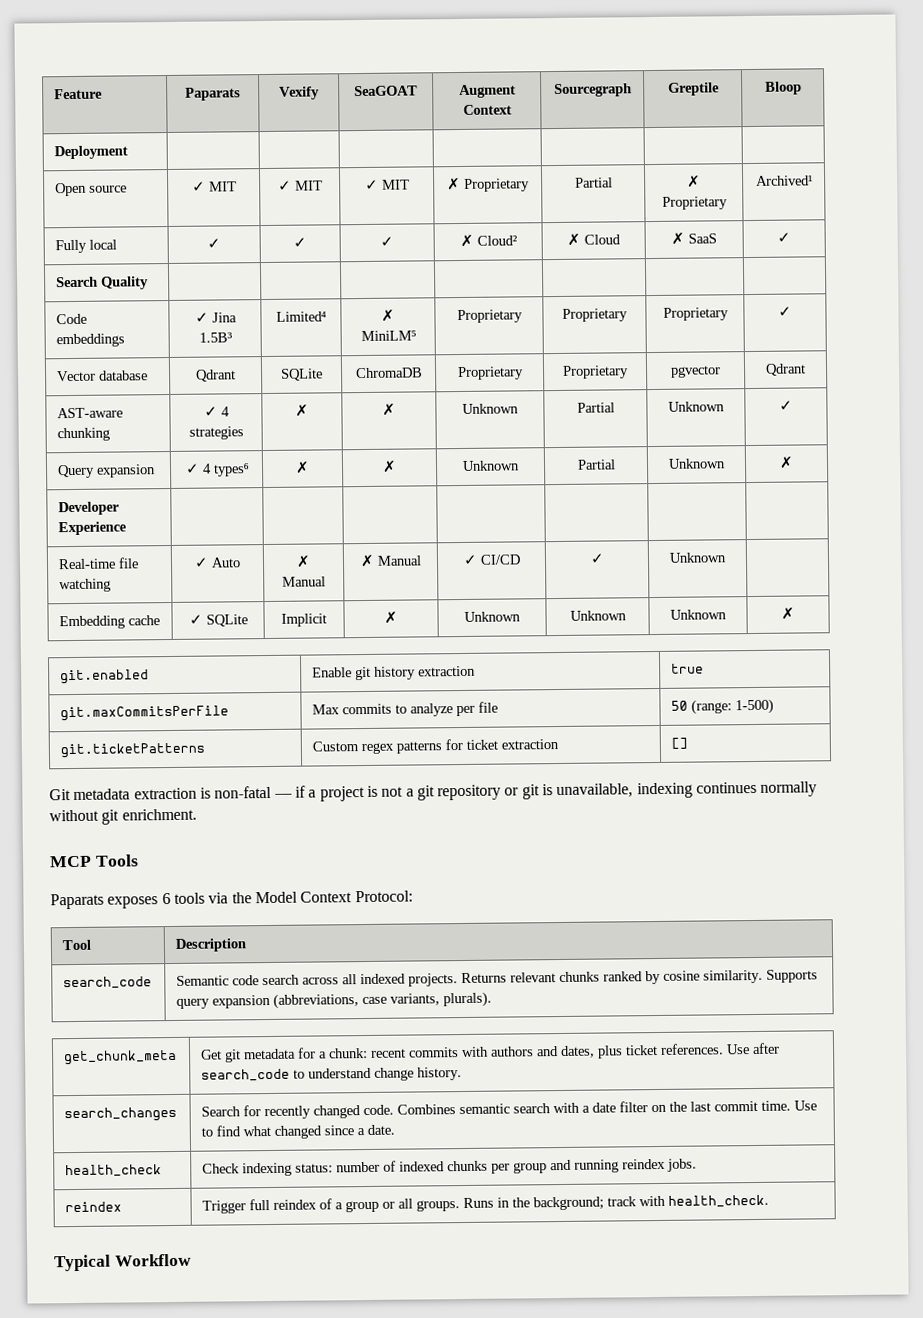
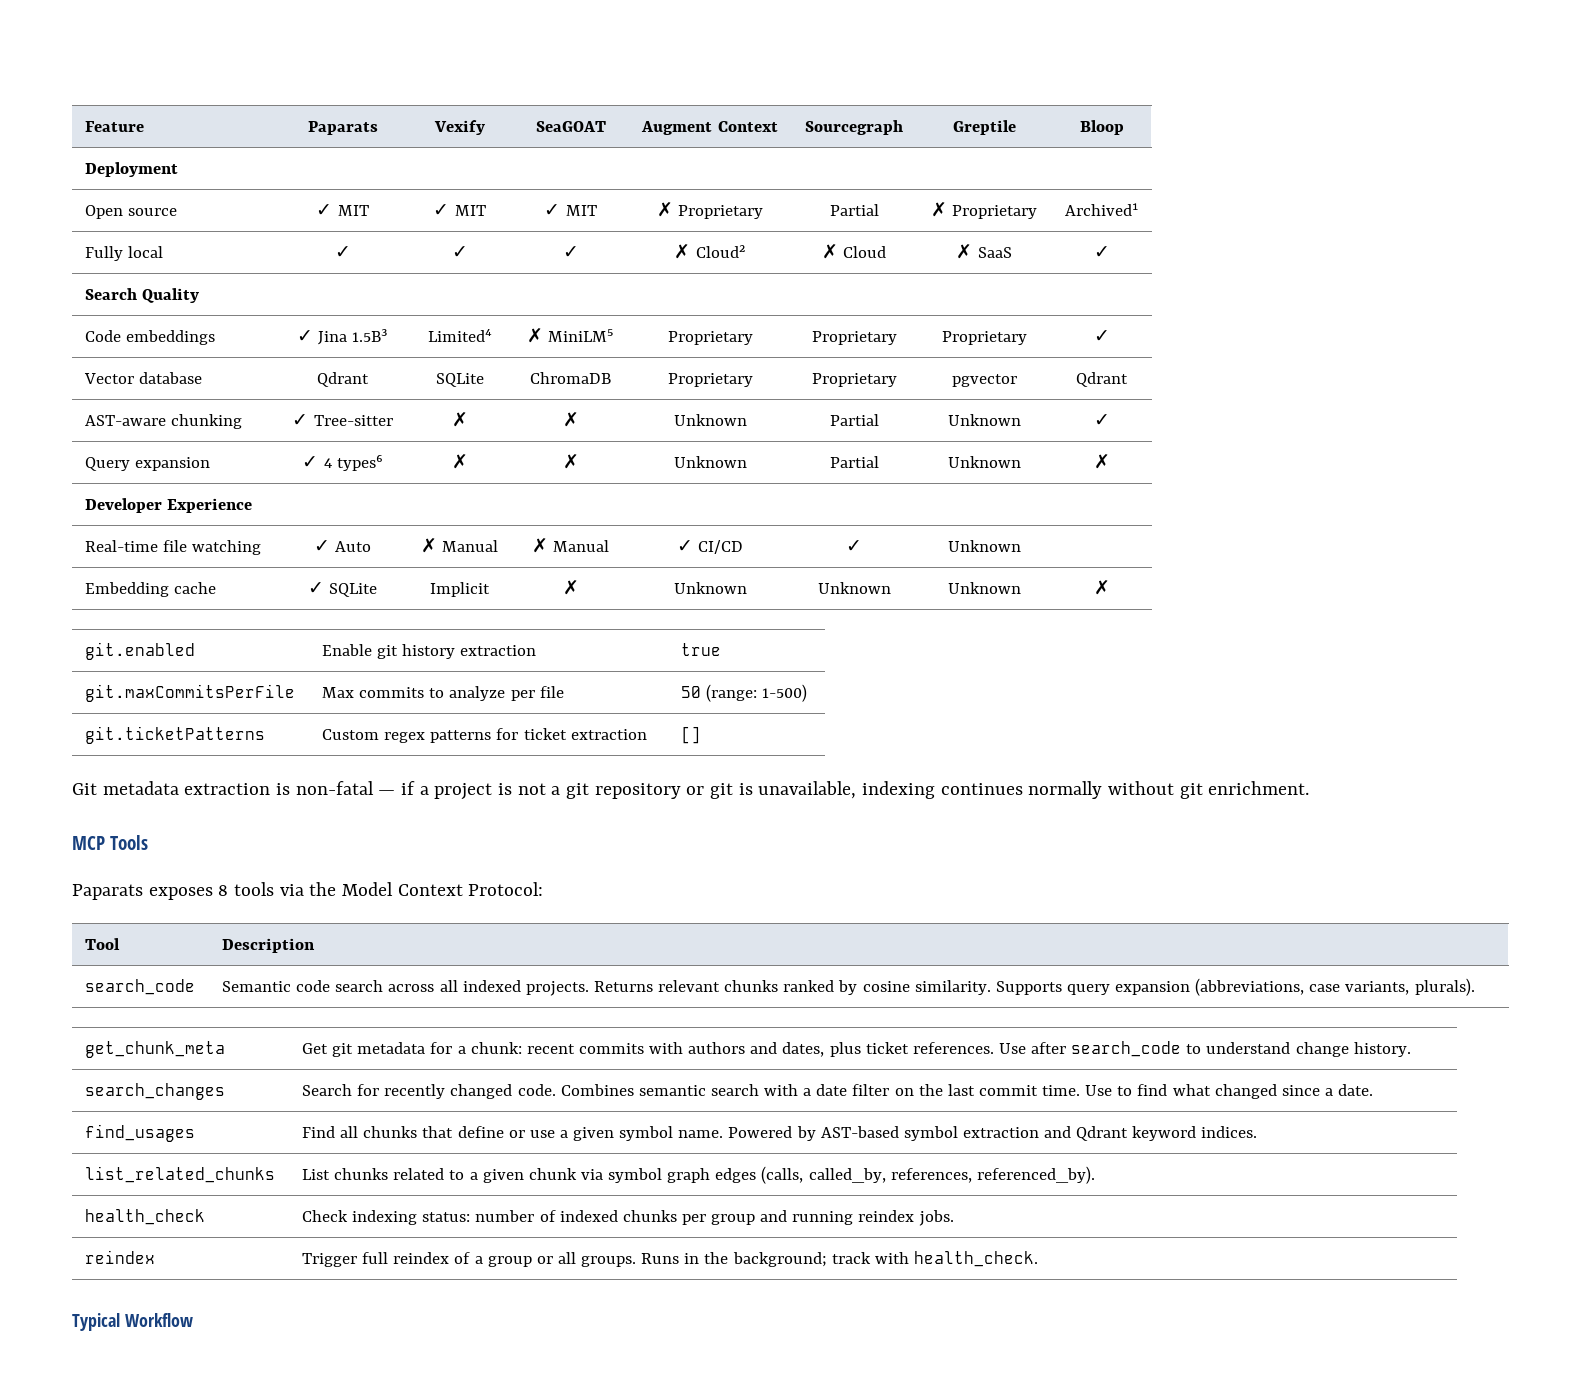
- AST-aware chunking | ✓ 4 strategies | ✗ | ✗ | Unknown | Partial | Unknown | ✓
+ AST-aware chunking | ✓ Tree-sitter | ✗ | ✗ | Unknown | Partial | Unknown | ✓
- Paparats exposes 6 tools via the Model Context Protocol:
+ Paparats exposes 8 tools via the Model Context Protocol:
+ find_usages | Find all chunks that define or use a given symbol name. Powered by AST-based symbol extraction and Qdrant keyword indices.
+ list_related_chunks | List chunks related to a given chunk via symbol graph edges (calls, called_by, references, referenced_by).

